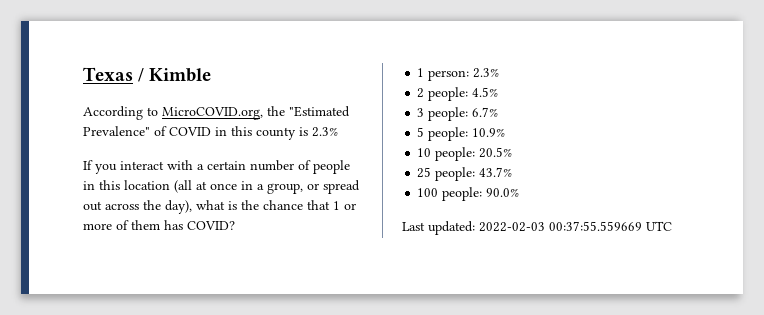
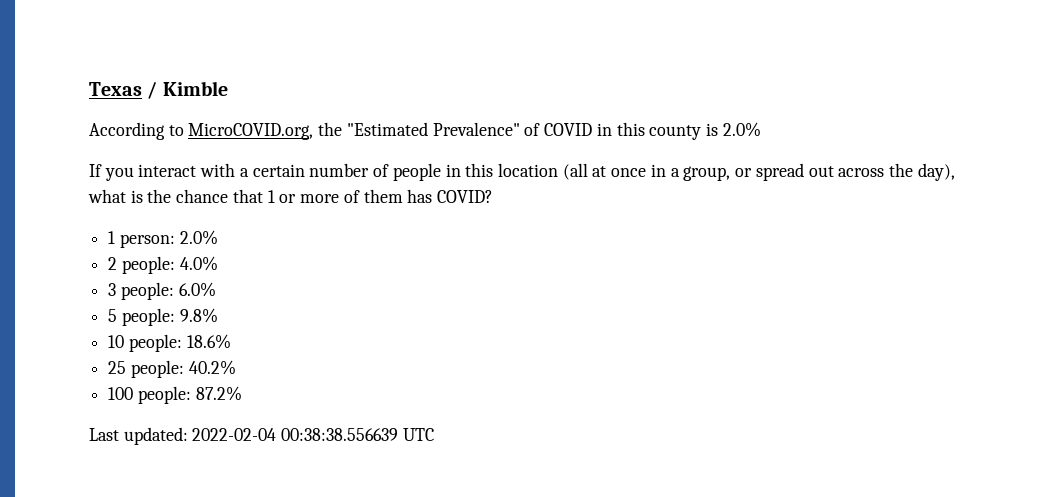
- According to MicroCOVID.org, the "Estimated Prevalence" of COVID in this county is 2.3%
+ According to MicroCOVID.org, the "Estimated Prevalence" of COVID in this county is 2.0%
- 1 person: 2.3%
+ 1 person: 2.0%
- 2 people: 4.5%
+ 2 people: 4.0%
- 3 people: 6.7%
+ 3 people: 6.0%
- 5 people: 10.9%
+ 5 people: 9.8%
- 10 people: 20.5%
+ 10 people: 18.6%
- 25 people: 43.7%
+ 25 people: 40.2%
- 100 people: 90.0%
+ 100 people: 87.2%
- Last updated: 2022-02-03 00:37:55.559669 UTC
+ Last updated: 2022-02-04 00:38:38.556639 UTC

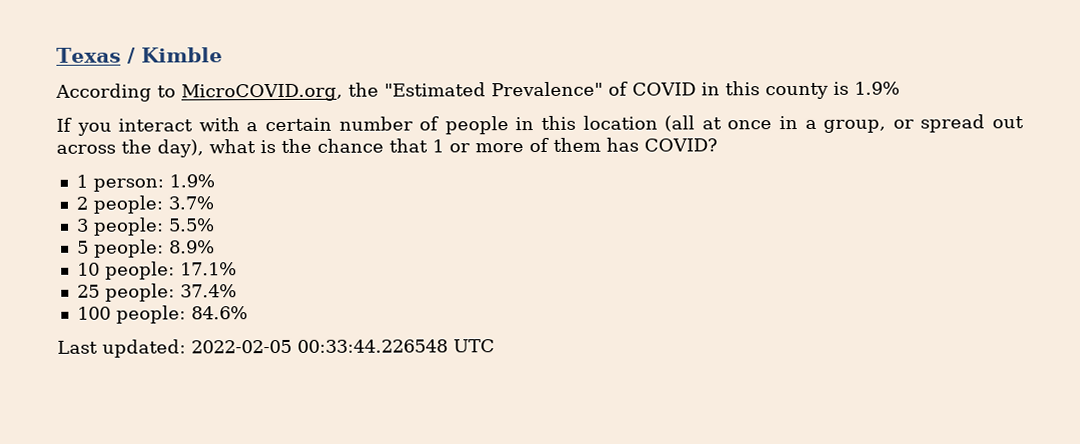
- According to MicroCOVID.org, the "Estimated Prevalence" of COVID in this county is 2.0%
+ According to MicroCOVID.org, the "Estimated Prevalence" of COVID in this county is 1.9%
- 1 person: 2.0%
+ 1 person: 1.9%
- 2 people: 4.0%
+ 2 people: 3.7%
- 3 people: 6.0%
+ 3 people: 5.5%
- 5 people: 9.8%
+ 5 people: 8.9%
- 10 people: 18.6%
+ 10 people: 17.1%
- 25 people: 40.2%
+ 25 people: 37.4%
- 100 people: 87.2%
+ 100 people: 84.6%
- Last updated: 2022-02-04 00:38:38.556639 UTC
+ Last updated: 2022-02-05 00:33:44.226548 UTC

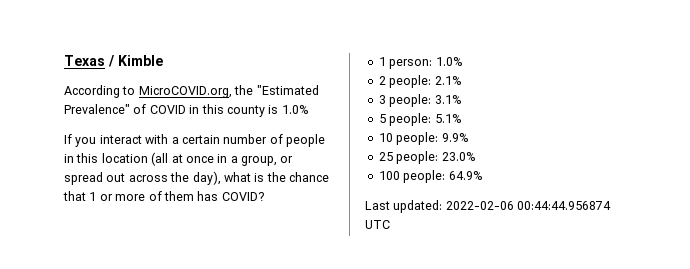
- According to MicroCOVID.org, the "Estimated Prevalence" of COVID in this county is 1.9%
+ According to MicroCOVID.org, the "Estimated Prevalence" of COVID in this county is 1.0%
- 1 person: 1.9%
+ 1 person: 1.0%
- 2 people: 3.7%
+ 2 people: 2.1%
- 3 people: 5.5%
+ 3 people: 3.1%
- 5 people: 8.9%
+ 5 people: 5.1%
- 10 people: 17.1%
+ 10 people: 9.9%
- 25 people: 37.4%
+ 25 people: 23.0%
- 100 people: 84.6%
+ 100 people: 64.9%
- Last updated: 2022-02-05 00:33:44.226548 UTC
+ Last updated: 2022-02-06 00:44:44.956874 UTC

